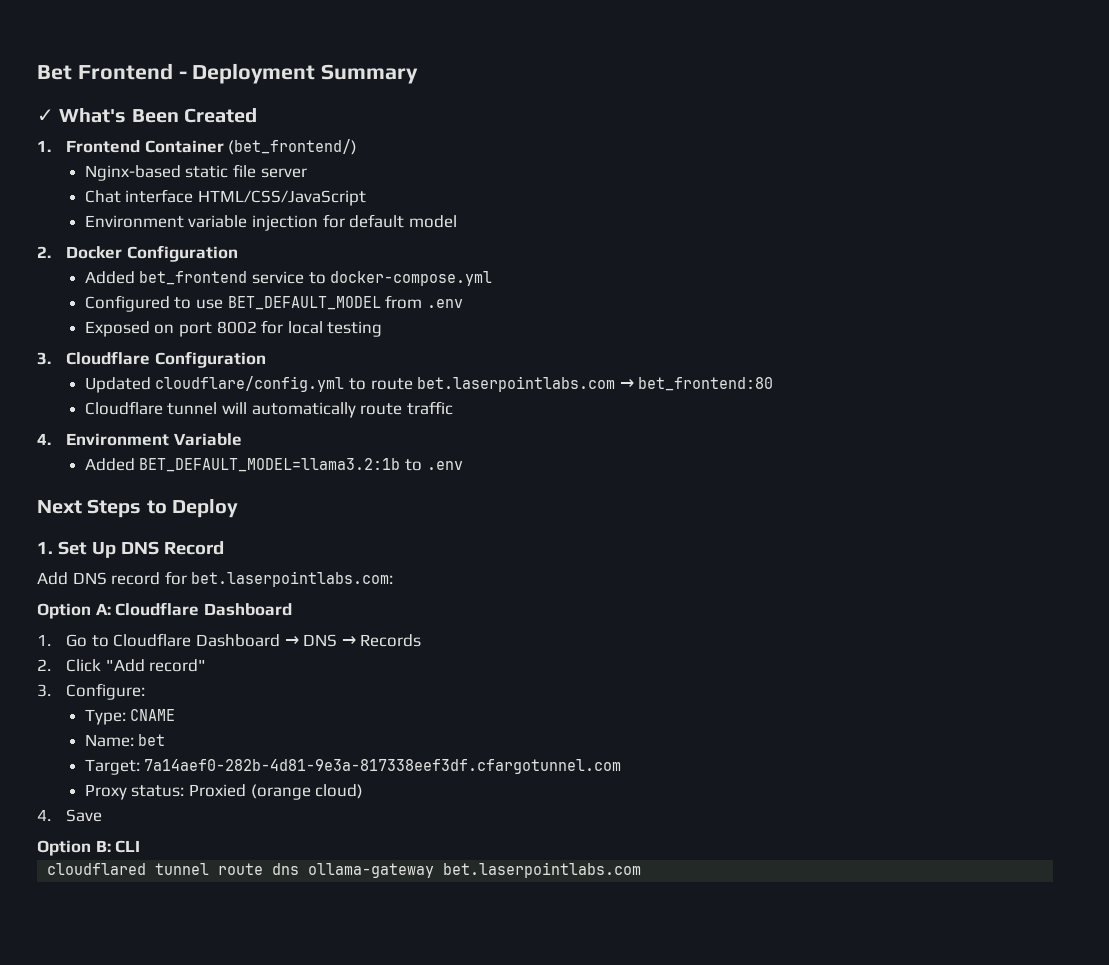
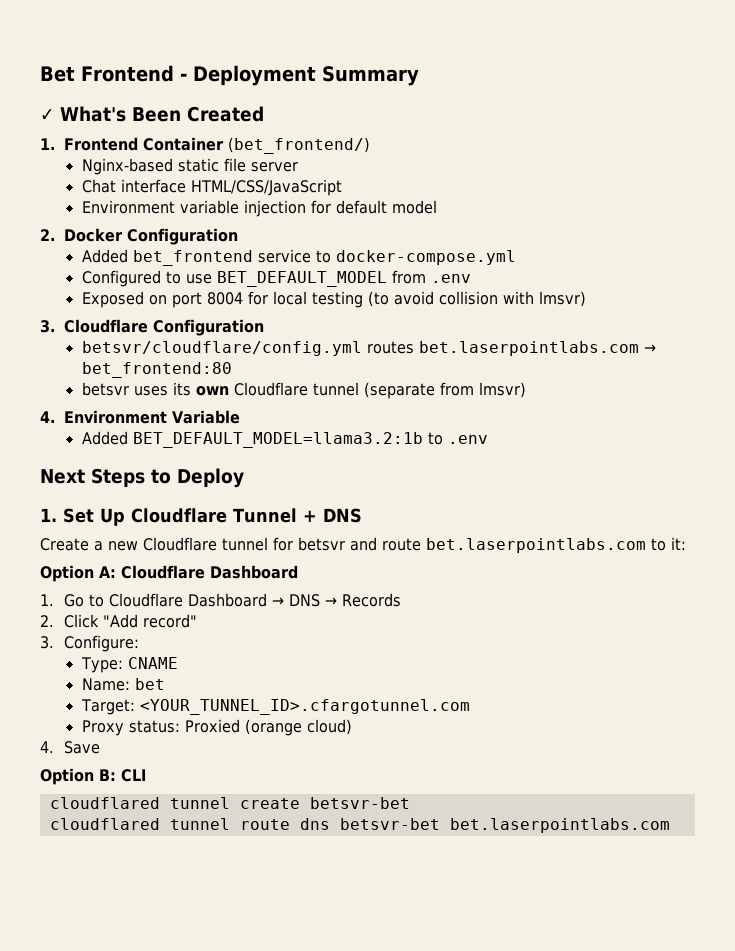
- Exposed on port 8002 for local testing
+ Exposed on port 8004 for local testing (to avoid collision with lmsvr)
- Updated cloudflare/config.yml to route bet.laserpointlabs.com → bet_frontend:80
+ betsvr/cloudflare/config.yml routes bet.laserpointlabs.com → bet_frontend:80
- Cloudflare tunnel will automatically route traffic
+ betsvr uses its own Cloudflare tunnel (separate from lmsvr)
- 1. Set Up DNS Record
- Add DNS record for bet.laserpointlabs.com:
+ 1. Set Up Cloudflare Tunnel + DNS
+ Create a new Cloudflare tunnel for betsvr and route bet.laserpointlabs.com to it:
- Target: 7a14aef0-282b-4d81-9e3a-817338eef3df.cfargotunnel.com
+ Target: <YOUR_TUNNEL_ID>.cfargotunnel.com
+ cloudflared tunnel create betsvr-bet
- cloudflared tunnel route dns ollama-gateway bet.laserpointlabs.com
+ cloudflared tunnel route dns betsvr-bet bet.laserpointlabs.com

